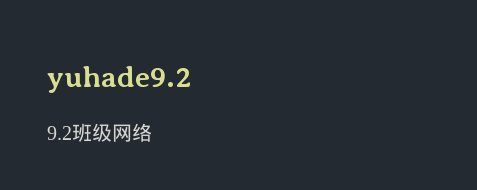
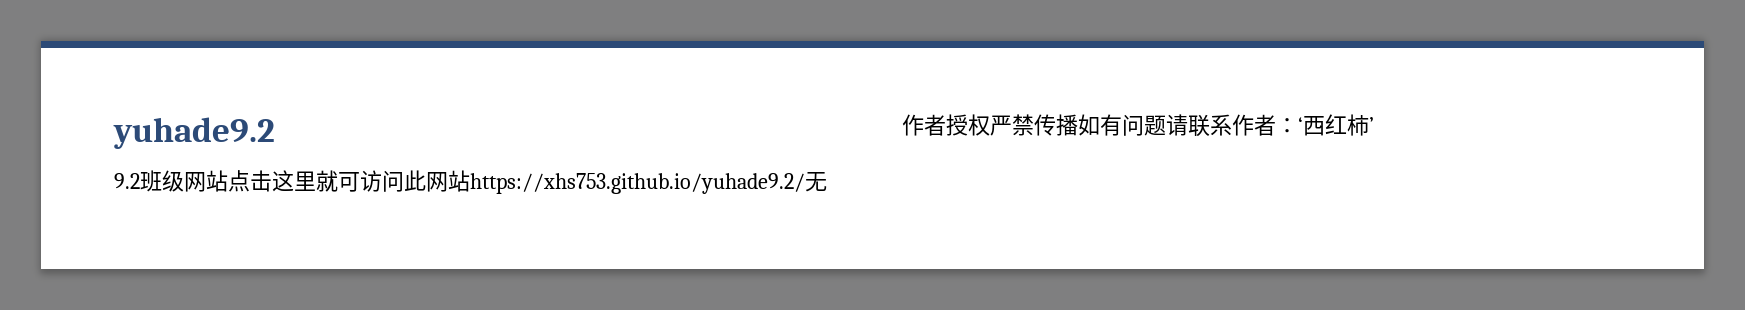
- 9.2班级网络
+ 9.2班级网站点击这里就可访问此网站https://xhs753.github.io/yuhade9.2/无作者授权严禁传播如有问题请联系作者：‘西红柿’

